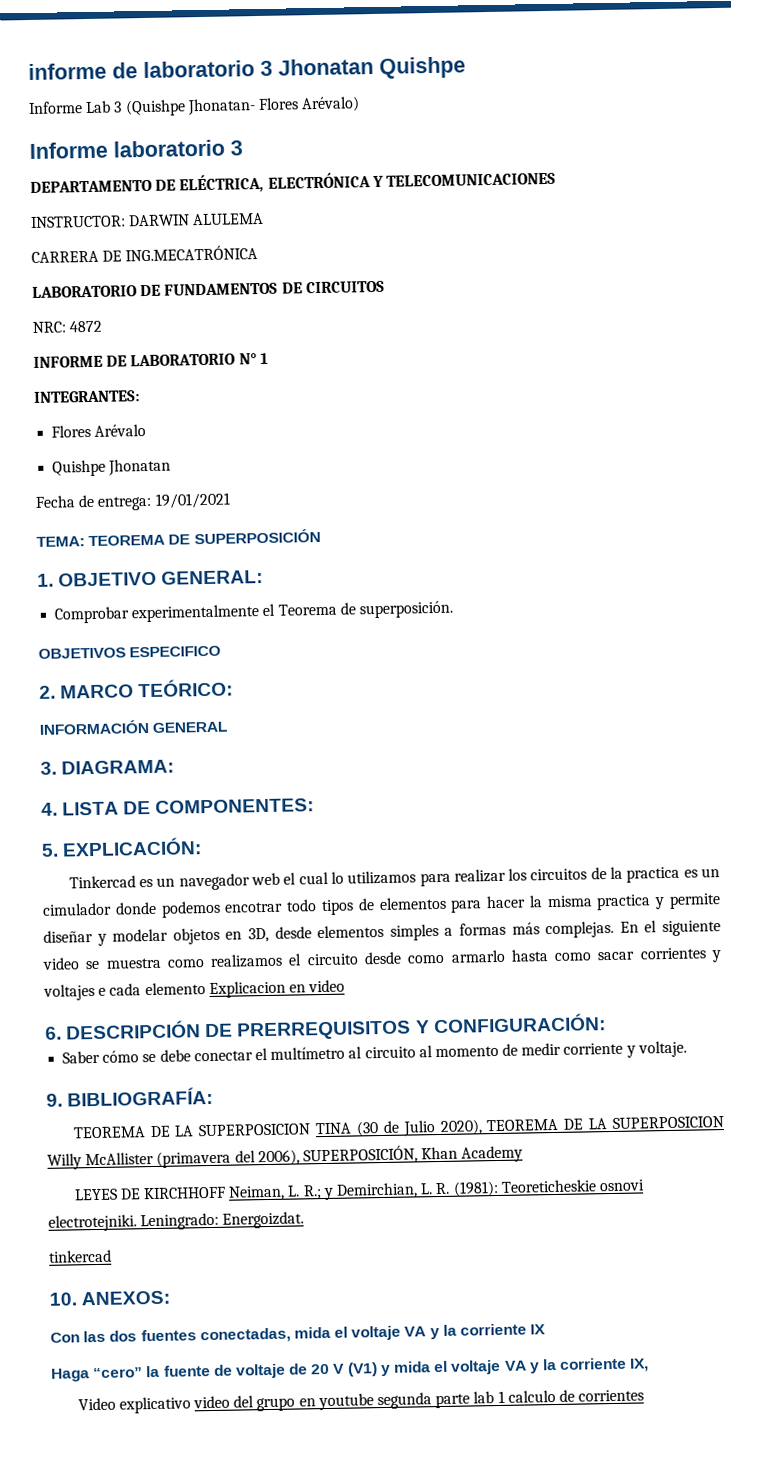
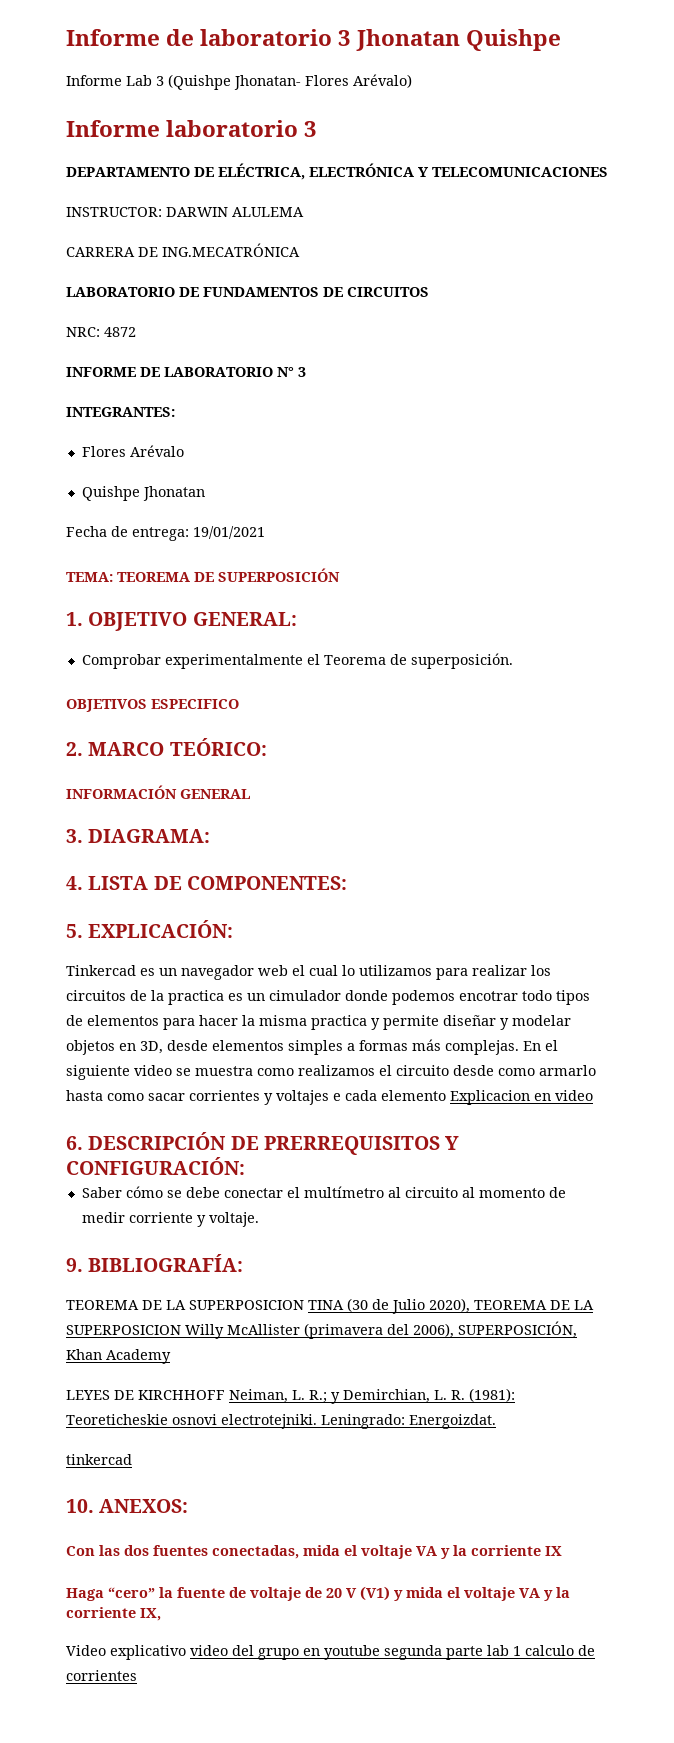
- informe de laboratorio 3 Jhonatan Quishpe
+ Informe de laboratorio 3 Jhonatan Quishpe
- INFORME DE LABORATORIO N° 1
+ INFORME DE LABORATORIO N° 3

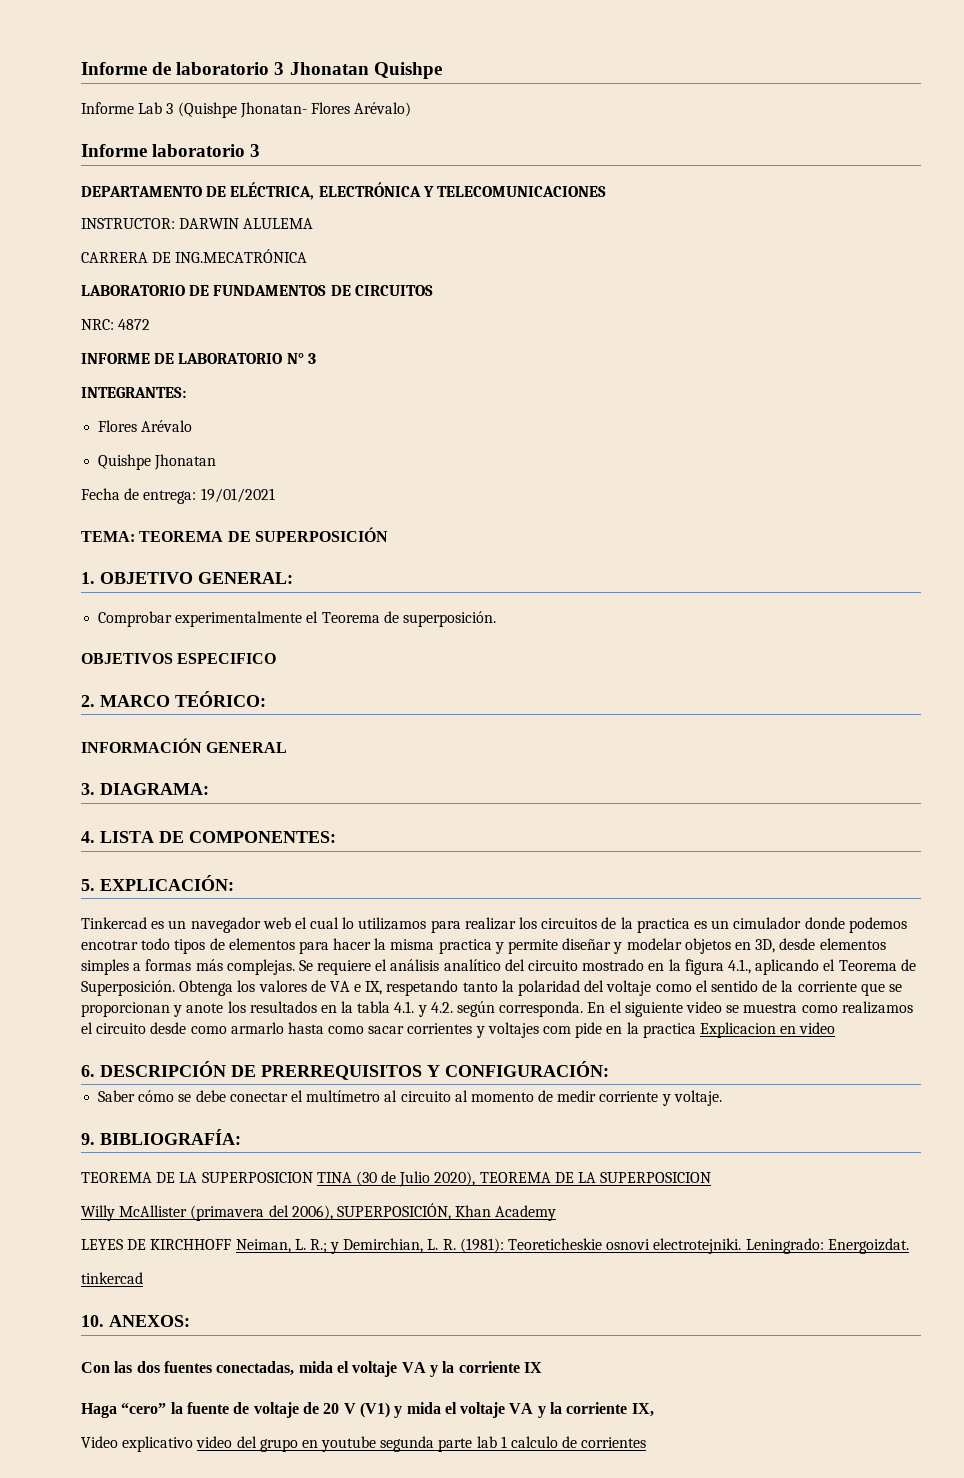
+ Se requiere el análisis analítico del circuito mostrado en la figura 4.1., aplicando el Teorema de Superposición. Obtenga los valores de VA e IX, respetando tanto la polaridad del voltaje como el sentido de la corriente que se proporcionan y anote los resultados en la tabla 4.1. y 4.2. según corresponda.
- En el siguiente video se muestra como realizamos el circuito desde como armarlo hasta como sacar corrientes y voltajes e cada elemento Explicacion en video
+ En el siguiente video se muestra como realizamos el circuito desde como armarlo hasta como sacar corrientes y voltajes com pide en la practica Explicacion en video
- TEOREMA DE LA SUPERPOSICION TINA (30 de Julio 2020), TEOREMA DE LA SUPERPOSICION Willy McAllister (primavera del 2006), SUPERPOSICIÓN, Khan Academy
+ TEOREMA DE LA SUPERPOSICION TINA (30 de Julio 2020), TEOREMA DE LA SUPERPOSICION
+ Willy McAllister (primavera del 2006), SUPERPOSICIÓN, Khan Academy

